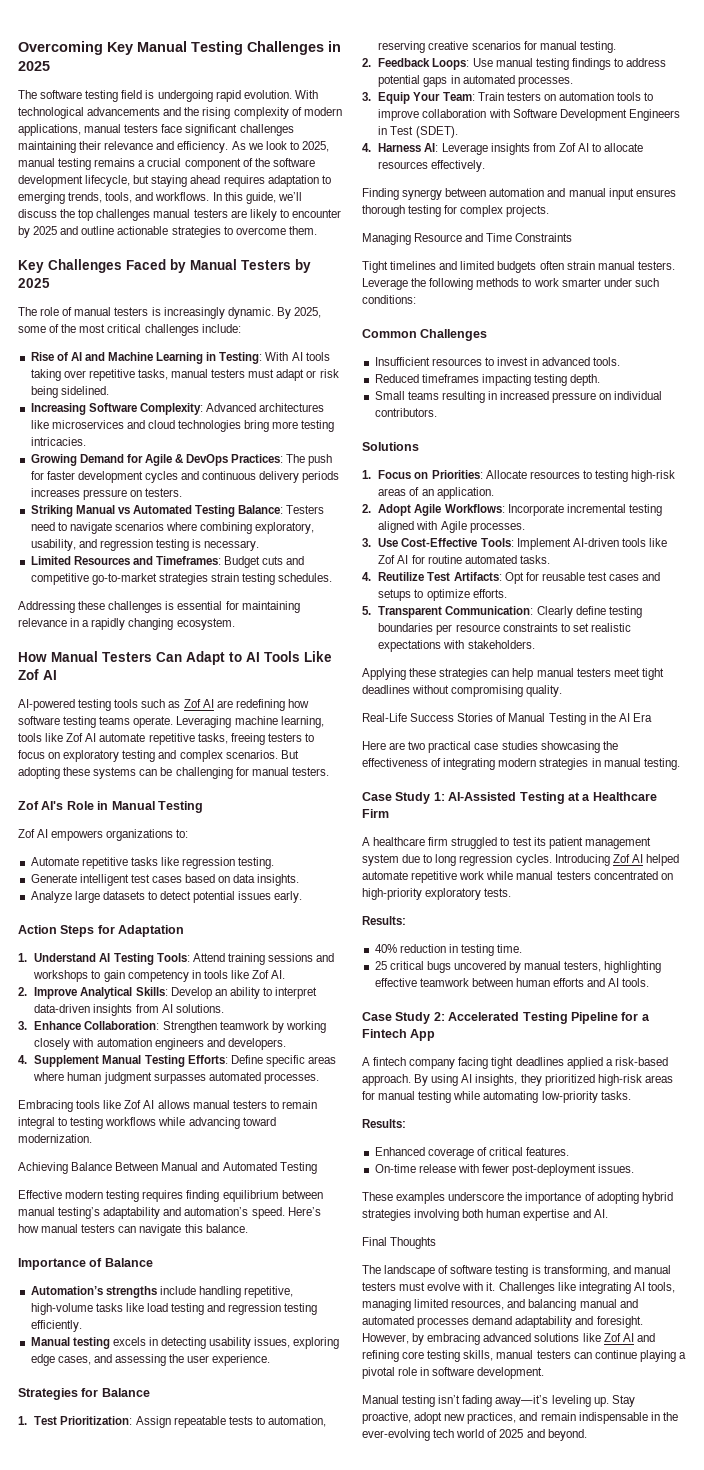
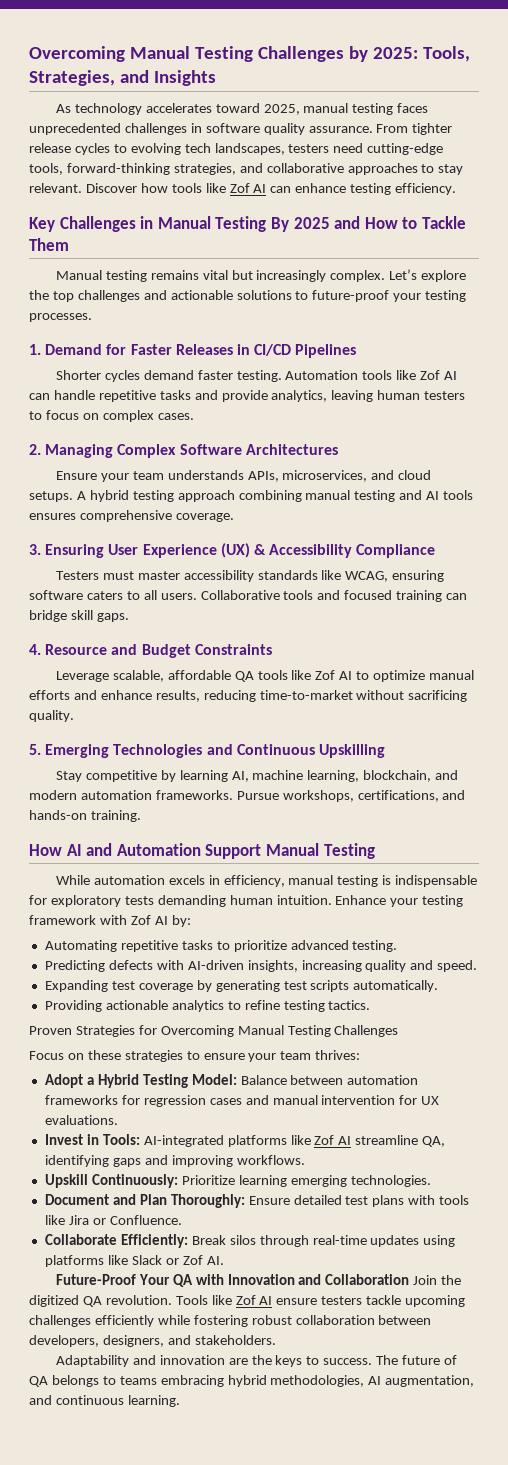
- Overcoming Key Manual Testing Challenges in 2025
- The software testing field is undergoing rapid evolution. With technological advancements and the rising complexity of modern applications, manual testers face significant challenges maintaining their relevance and efficiency. As we look to 2025, manual testing remains a crucial component of the software development lifecycle, but staying ahead requires adaptation to emerging trends, tools, and workflows. In this guide, we’ll discuss the top challenges manual testers are likely to encounter by 2025 and outline actionable strategies to overcome them.
- Key Challenges Faced by Manual Testers by 2025
- The role of manual testers is increasingly dynamic. By 2025, some of the most critical challenges include:
- Rise of AI and Machine Learning in Testing: With AI tools taking over repetitive tasks, manual testers must adapt or risk being sidelined.
- Increasing Software Complexity: Advanced architectures like microservices and cloud technologies bring more testing intricacies.
- Growing Demand for Agile & DevOps Practices: The push for faster development cycles and continuous delivery periods increases pressure on testers.
- Striking Manual vs Automated Testing Balance: Testers need to navigate scenarios where combining exploratory, usability, and regression testing is necessary.
- Limited Resources and Timeframes: Budget cuts and competitive go-to-market strategies strain testing schedules.
- Addressing these challenges is essential for maintaining relevance in a rapidly changing ecosystem.
- How Manual Testers Can Adapt to AI Tools Like Zof AI
- AI-powered testing tools such as Zof AI are redefining how software testing teams operate. Leveraging machine learning, tools like Zof AI automate repetitive tasks, freeing testers to focus on exploratory testing and complex scenarios. But adopting these systems can be challenging for manual testers.
- Zof AI's Role in Manual Testing
- Zof AI empowers organizations to:
- Automate repetitive tasks like regression testing.
- Generate intelligent test cases based on data insights.
- Analyze large datasets to detect potential issues early.
- Action Steps for Adaptation
- 1. Understand AI Testing Tools: Attend training sessions and workshops to gain competency in tools like Zof AI.
- 2. Improve Analytical Skills: Develop an ability to interpret data-driven insights from AI solutions.
- 3. Enhance Collaboration: Strengthen teamwork by working closely with automation engineers and developers.
- 4. Supplement Manual Testing Efforts: Define specific areas where human judgment surpasses automated processes.
- Embracing tools like Zof AI allows manual testers to remain integral to testing workflows while advancing toward modernization.
- Achieving Balance Between Manual and Automated Testing
- Effective modern testing requires finding equilibrium between manual testing’s adaptability and automation’s speed. Here’s how manual testers can navigate this balance.
- Importance of Balance
- Automation’s strengths include handling repetitive, high-volume tasks like load testing and regression testing efficiently.
- Manual testing excels in detecting usability issues, exploring edge cases, and assessing the user experience.
- Strategies for Balance
- 1. Test Prioritization: Assign repeatable tests to automation, reserving creative scenarios for manual testing.
- 2. Feedback Loops: Use manual testing findings to address potential gaps in automated processes.
- 3. Equip Your Team: Train testers on automation tools to improve collaboration with Software Development Engineers in Test (SDET).
- 4. Harness AI: Leverage insights from Zof AI to allocate resources effectively.
- Finding synergy between automation and manual input ensures thorough testing for complex projects.
- Managing Resource and Time Constraints
- Tight timelines and limited budgets often strain manual testers. Leverage the following methods to work smarter under such conditions:
- Common Challenges
- Insufficient resources to invest in advanced tools.
- Reduced timeframes impacting testing depth.
- Small teams resulting in increased pressure on individual contributors.
- Solutions
- 1. Focus on Priorities: Allocate resources to testing high-risk areas of an application.
- 2. Adopt Agile Workflows: Incorporate incremental testing aligned with Agile processes.
- 3. Use Cost-Effective Tools: Implement AI-driven tools like Zof AI for routine automated tasks.
- 4. Reutilize Test Artifacts: Opt for reusable test cases and setups to optimize efforts.
- 5. Transparent Communication: Clearly define testing boundaries per resource constraints to set realistic expectations with stakeholders.
- Applying these strategies can help manual testers meet tight deadlines without compromising quality.
- Real-Life Success Stories of Manual Testing in the AI Era
- Here are two practical case studies showcasing the effectiveness of integrating modern strategies in manual testing.
- Case Study 1: AI-Assisted Testing at a Healthcare Firm
- A healthcare firm struggled to test its patient management system due to long regression cycles. Introducing Zof AI helped automate repetitive work while manual testers concentrated on high-priority exploratory tests.
- Results:
- 40% reduction in testing time.
- 25 critical bugs uncovered by manual testers, highlighting effective teamwork between human efforts and AI tools.
- Case Study 2: Accelerated Testing Pipeline for a Fintech App
- A fintech company facing tight deadlines applied a risk-based approach. By using AI insights, they prioritized high-risk areas for manual testing while automating low-priority tasks.
- Results:
- Enhanced coverage of critical features.
- On-time release with fewer post-deployment issues.
- These examples underscore the importance of adopting hybrid strategies involving both human expertise and AI.
- Final Thoughts
- The landscape of software testing is transforming, and manual testers must evolve with it. Challenges like integrating AI tools, managing limited resources, and balancing manual and automated processes demand adaptability and foresight. However, by embracing advanced solutions like Zof AI and refining core testing skills, manual testers can continue playing a pivotal role in software development.
- Manual testing isn’t fading away—it’s leveling up. Stay proactive, adopt new practices, and remain indispensable in the ever-evolving tech world of 2025 and beyond.
+ Overcoming Manual Testing Challenges by 2025: Tools, Strategies, and Insights
+ As technology accelerates toward 2025, manual testing faces unprecedented challenges in software quality assurance. From tighter release cycles to evolving tech landscapes, testers need cutting-edge tools, forward-thinking strategies, and collaborative approaches to stay relevant. Discover how tools like Zof AI can enhance testing efficiency.
+ Key Challenges in Manual Testing By 2025 and How to Tackle Them
+ Manual testing remains vital but increasingly complex. Let’s explore the top challenges and actionable solutions to future-proof your testing processes.
+ 1. Demand for Faster Releases in CI/CD Pipelines
+ Shorter cycles demand faster testing. Automation tools like Zof AI can handle repetitive tasks and provide analytics, leaving human testers to focus on complex cases.
+ 2. Managing Complex Software Architectures
+ Ensure your team understands APIs, microservices, and cloud setups. A hybrid testing approach combining manual testing and AI tools ensures comprehensive coverage.
+ 3. Ensuring User Experience (UX) & Accessibility Compliance
+ Testers must master accessibility standards like WCAG, ensuring software caters to all users. Collaborative tools and focused training can bridge skill gaps.
+ 4. Resource and Budget Constraints
+ Leverage scalable, affordable QA tools like Zof AI to optimize manual efforts and enhance results, reducing time-to-market without sacrificing quality.
+ 5. Emerging Technologies and Continuous Upskilling
+ Stay competitive by learning AI, machine learning, blockchain, and modern automation frameworks. Pursue workshops, certifications, and hands-on training.
+ How AI and Automation Support Manual Testing
+ While automation excels in efficiency, manual testing is indispensable for exploratory tests demanding human intuition. Enhance your testing framework with Zof AI by:
+ Automating repetitive tasks to prioritize advanced testing.
+ Predicting defects with AI-driven insights, increasing quality and speed.
+ Expanding test coverage by generating test scripts automatically.
+ Providing actionable analytics to refine testing tactics.
+ Proven Strategies for Overcoming Manual Testing Challenges
+ Focus on these strategies to ensure your team thrives:
+ Adopt a Hybrid Testing Model: Balance between automation frameworks for regression cases and manual intervention for UX evaluations.
+ Invest in Tools: AI-integrated platforms like Zof AI streamline QA, identifying gaps and improving workflows.
+ Upskill Continuously: Prioritize learning emerging technologies.
+ Document and Plan Thoroughly: Ensure detailed test plans with tools like Jira or Confluence.
+ Collaborate Efficiently: Break silos through real-time updates using platforms like Slack or Zof AI.
+ Future-Proof Your QA with Innovation and Collaboration Join the digitized QA revolution. Tools like Zof AI ensure testers tackle upcoming challenges efficiently while fostering robust collaboration between developers, designers, and stakeholders.
+ Adaptability and innovation are the keys to success. The future of QA belongs to teams embracing hybrid methodologies, AI augmentation, and continuous learning.

